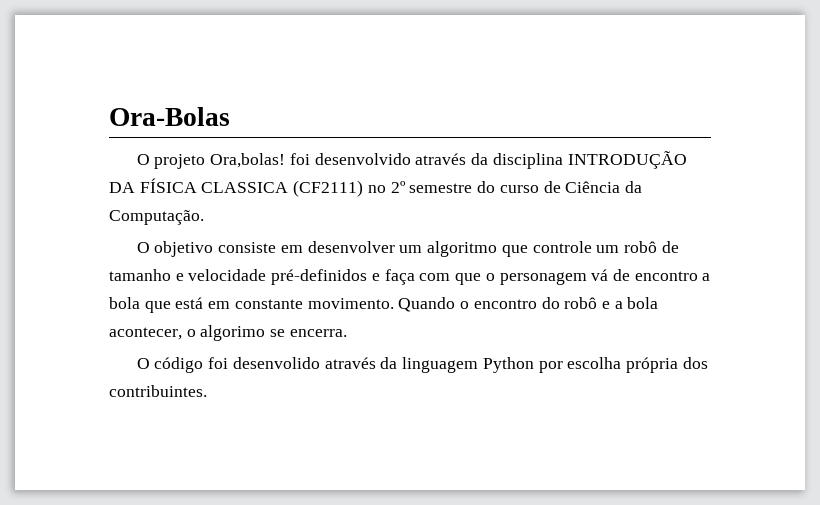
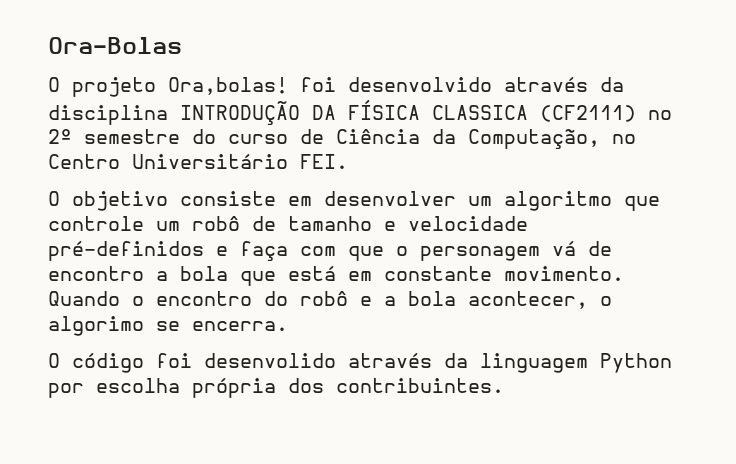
- O projeto Ora,bolas! foi desenvolvido através da disciplina INTRODUÇÃO DA FÍSICA CLASSICA (CF2111) no 2º semestre do curso de Ciência da Computação.
+ O projeto Ora,bolas! foi desenvolvido através da disciplina INTRODUÇÃO DA FÍSICA CLASSICA (CF2111) no 2º semestre do curso de Ciência da Computação, no Centro Universitário FEI.

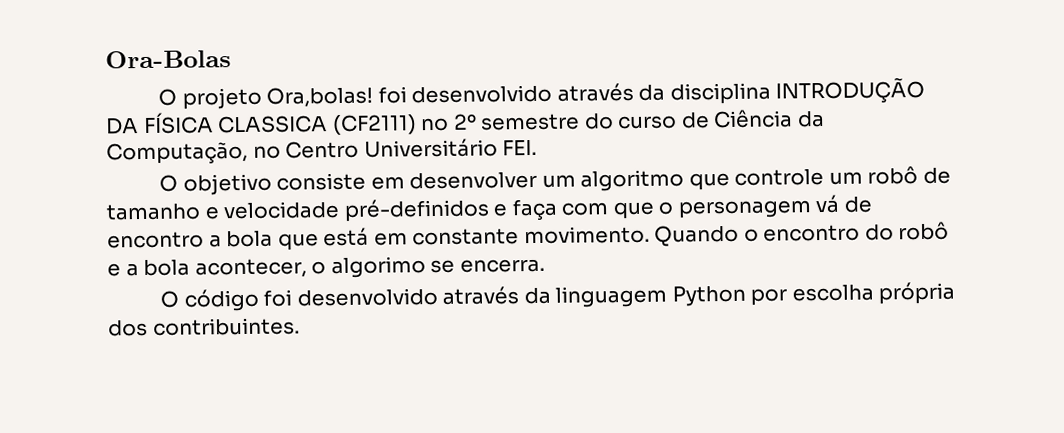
- O código foi desenvolido através da linguagem Python por escolha própria dos contribuintes.
+ O código foi desenvolvido através da linguagem Python por escolha própria dos contribuintes.

